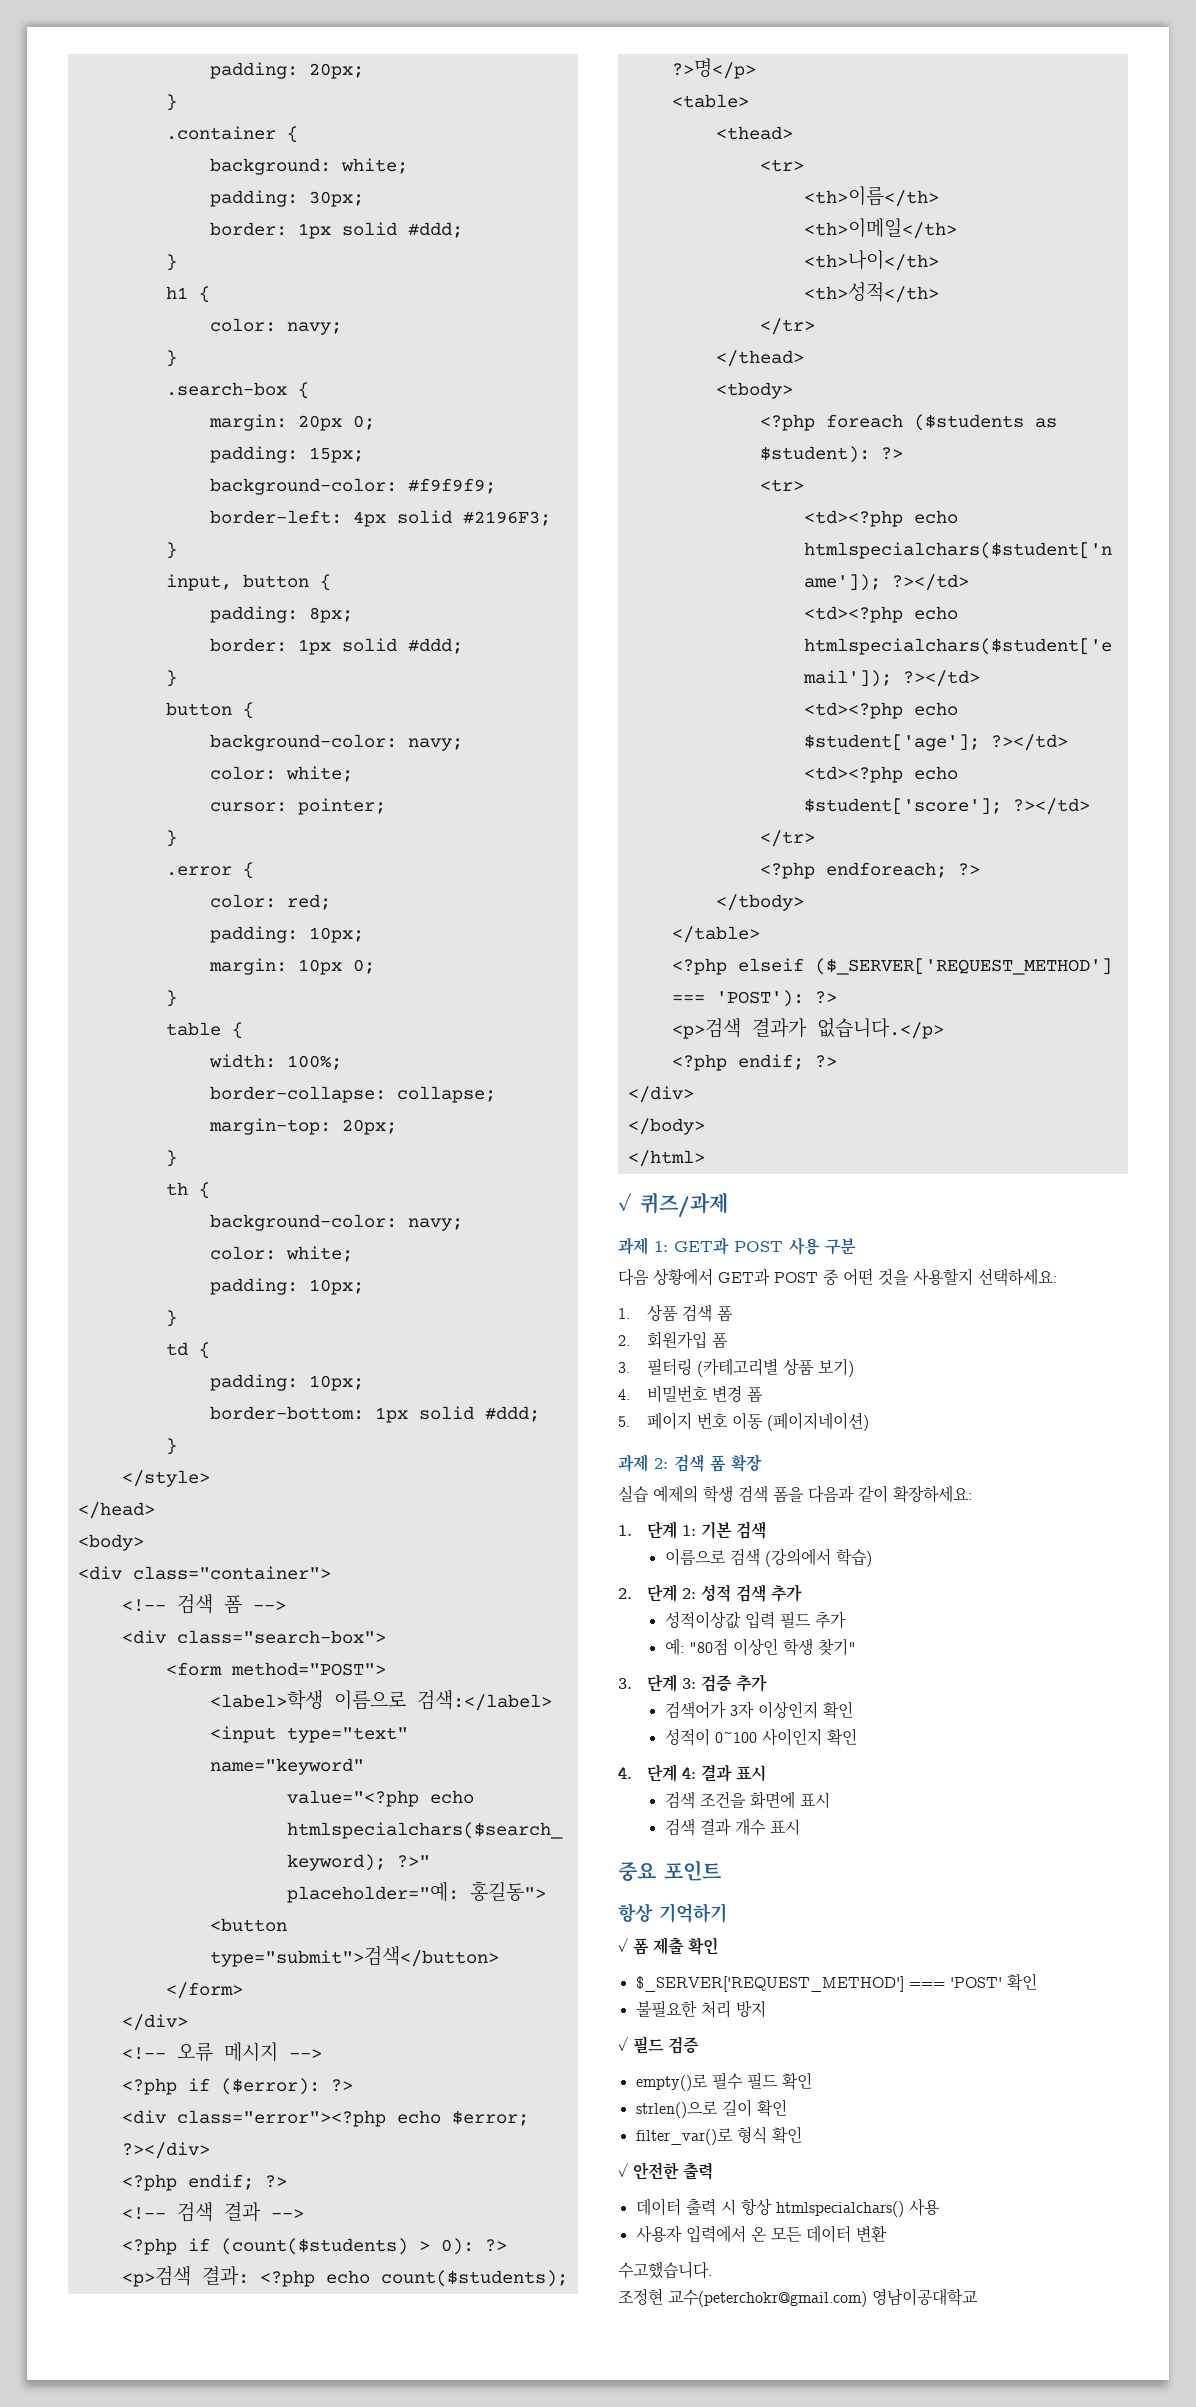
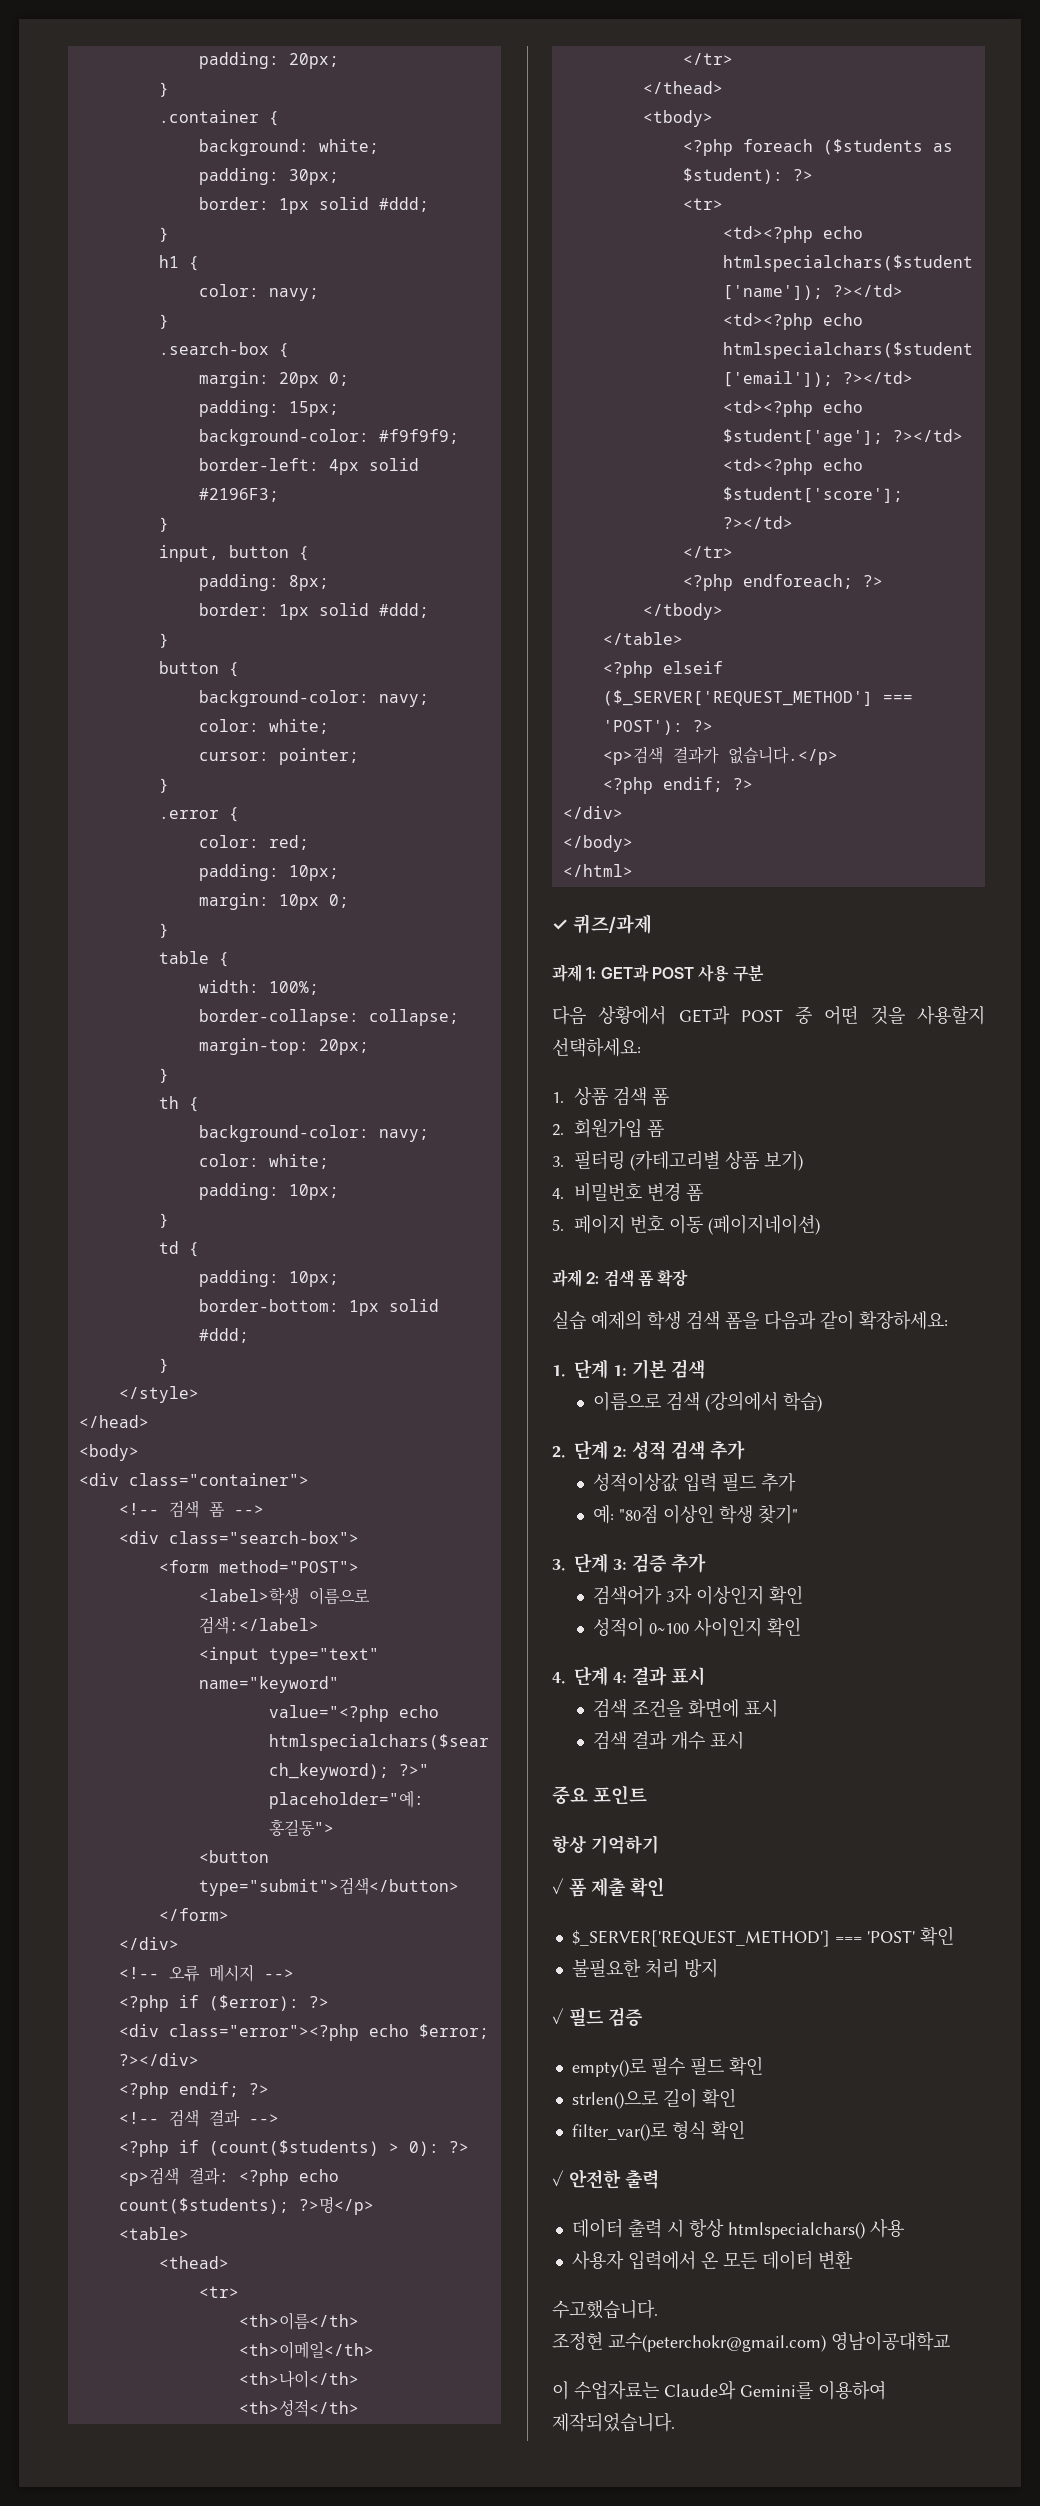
+ 이 수업자료는 Claude와 Gemini를 이용하여 제작되었습니다.

